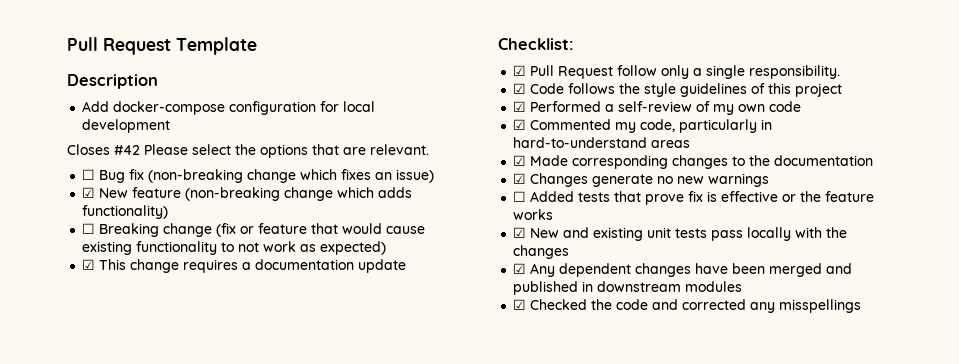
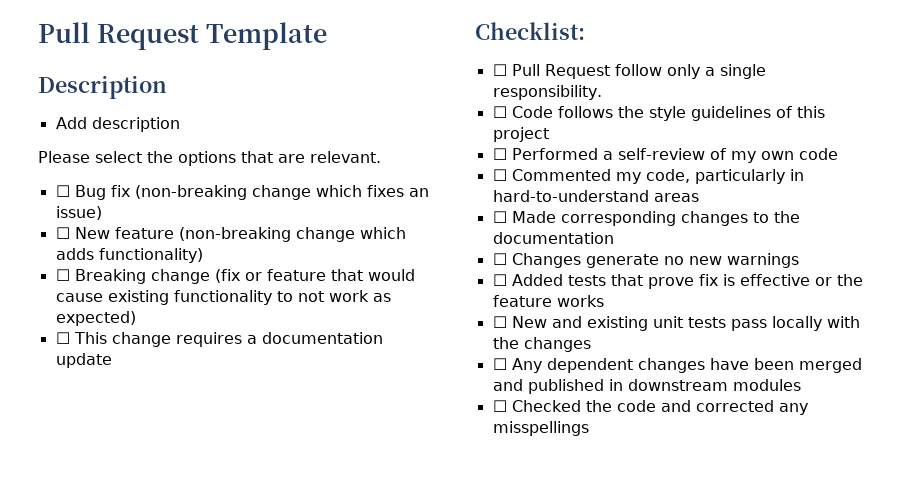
- Add docker-compose configuration for local development
- Closes #42 Please select the options that are relevant.
+ Add description
+ Please select the options that are relevant.
- ☑ New feature (non-breaking change which adds functionality)
+ ☐ New feature (non-breaking change which adds functionality)
- ☑ This change requires a documentation update
+ ☐ This change requires a documentation update
- ☑ Pull Request follow only a single responsibility.
+ ☐ Pull Request follow only a single responsibility.
- ☑ Code follows the style guidelines of this project
+ ☐ Code follows the style guidelines of this project
- ☑ Performed a self-review of my own code
+ ☐ Performed a self-review of my own code
- ☑ Commented my code, particularly in hard-to-understand areas
+ ☐ Commented my code, particularly in hard-to-understand areas
- ☑ Made corresponding changes to the documentation
+ ☐ Made corresponding changes to the documentation
- ☑ Changes generate no new warnings
+ ☐ Changes generate no new warnings
- ☑ New and existing unit tests pass locally with the changes
+ ☐ New and existing unit tests pass locally with the changes
- ☑ Any dependent changes have been merged and published in downstream modules
+ ☐ Any dependent changes have been merged and published in downstream modules
- ☑ Checked the code and corrected any misspellings
+ ☐ Checked the code and corrected any misspellings

